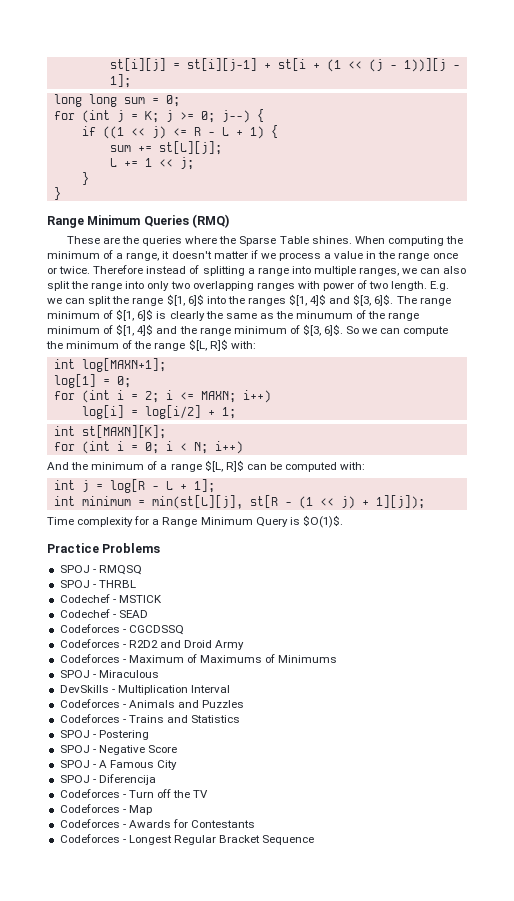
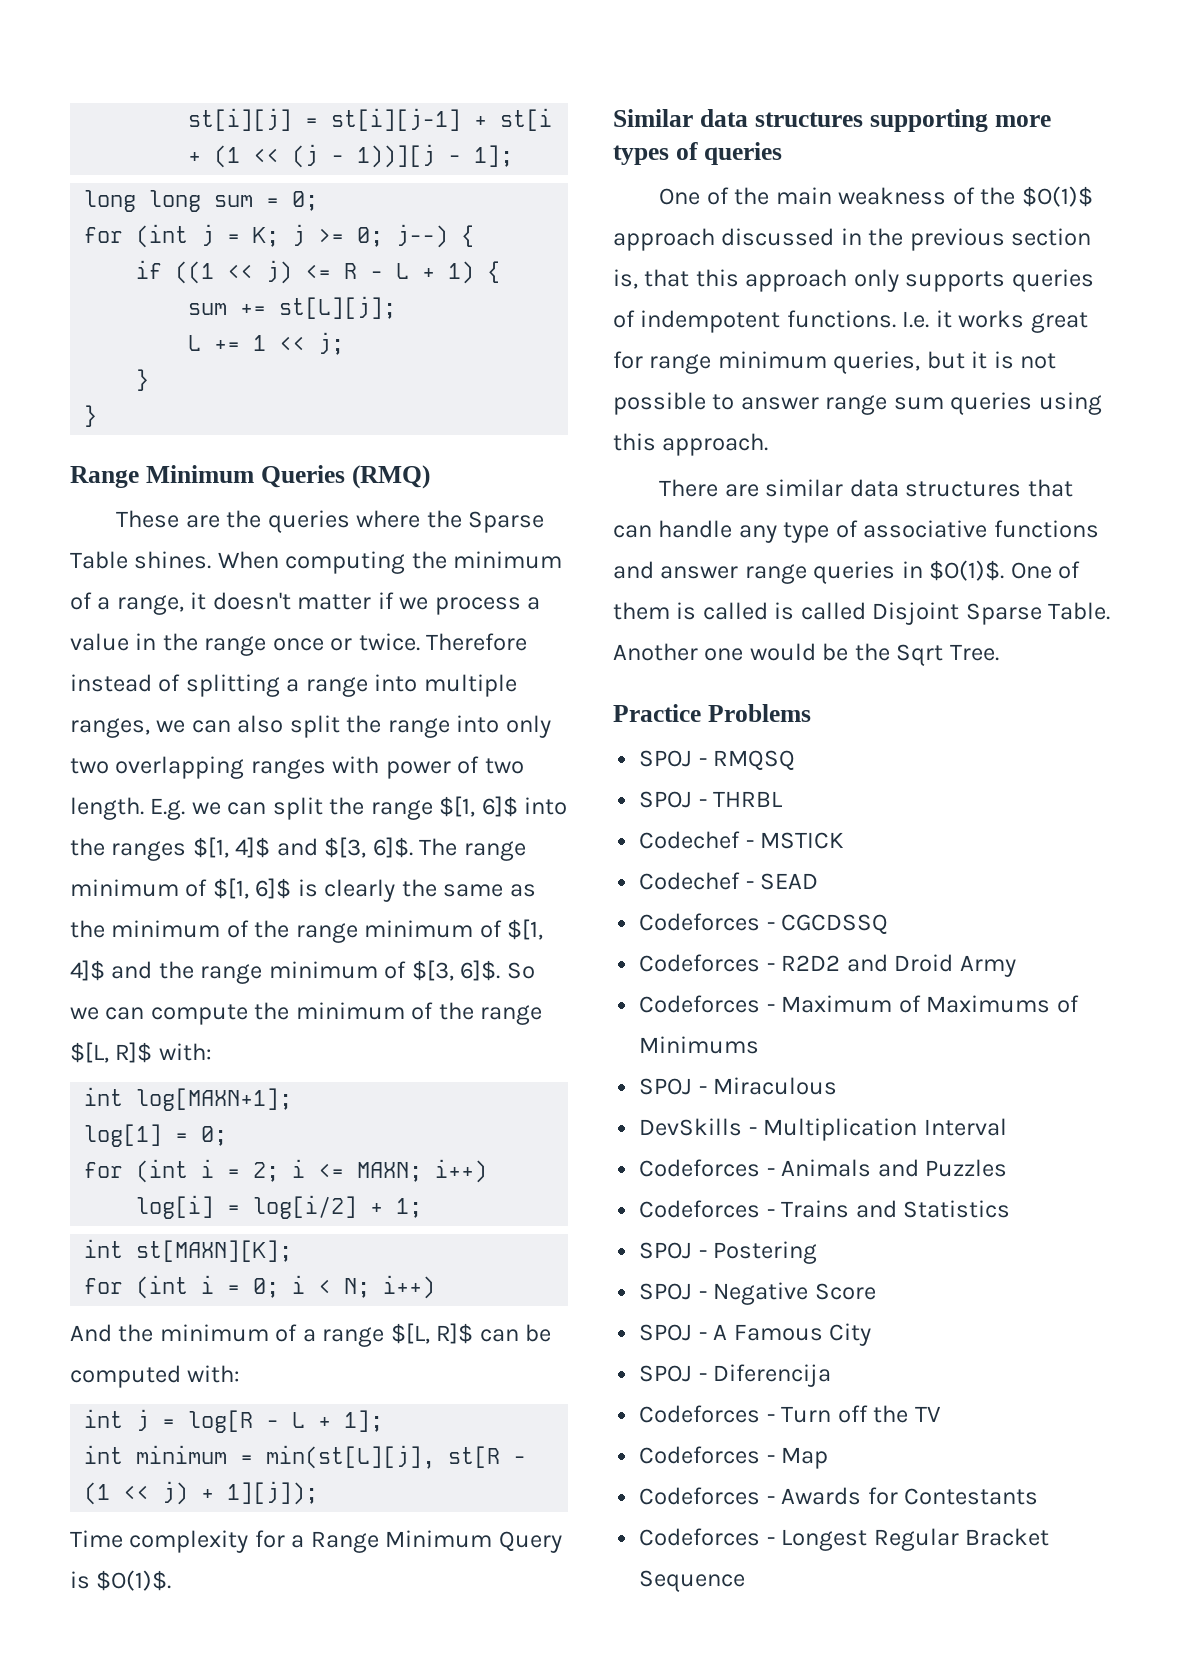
- The range minimum of $[1, 6]$ is clearly the same as the minumum of the range minimum of $[1, 4]$ and the range minimum of $[3, 6]$.
+ The range minimum of $[1, 6]$ is clearly the same as the minimum of the range minimum of $[1, 4]$ and the range minimum of $[3, 6]$.
+ Similar data structures supporting more types of queries
+ One of the main weakness of the $O(1)$ approach discussed in the previous section is, that this approach only supports queries of indempotent functions. I.e. it works great for range minimum queries, but it is not possible to answer range sum queries using this approach.
+ There are similar data structures that can handle any type of associative functions and answer range queries in $O(1)$. One of them is called is called Disjoint Sparse Table. Another one would be the Sqrt Tree.

